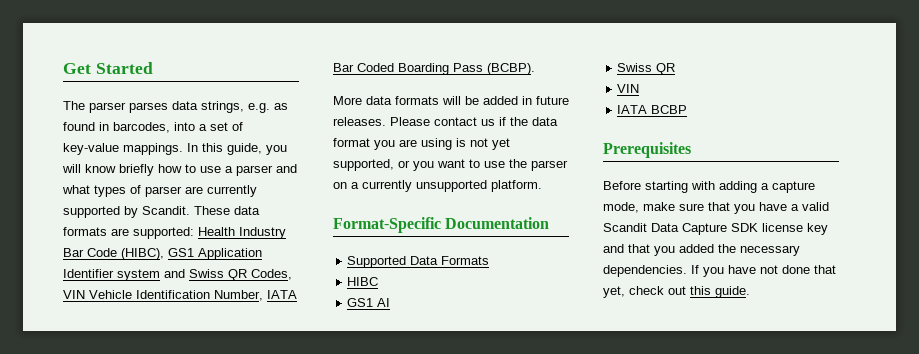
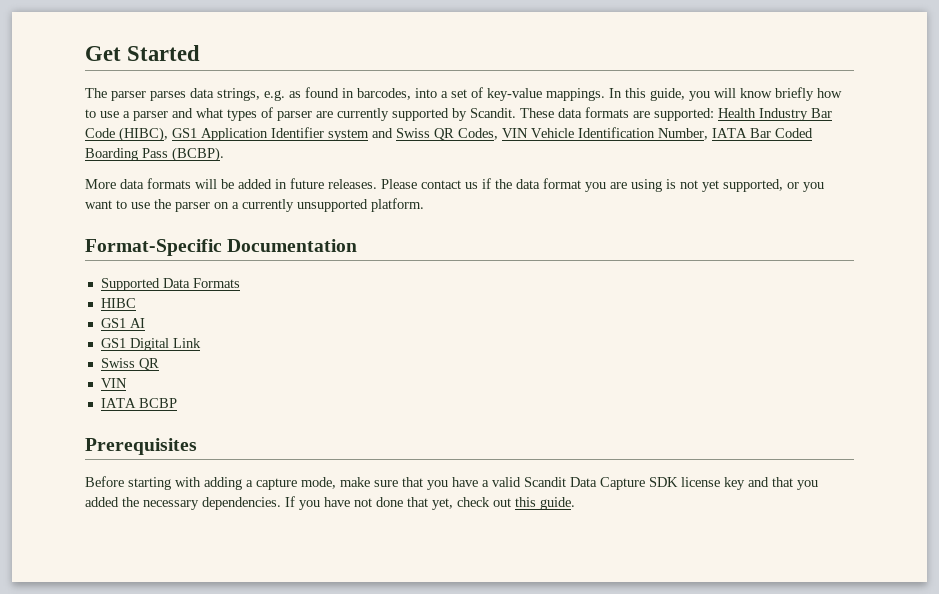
+ GS1 Digital Link

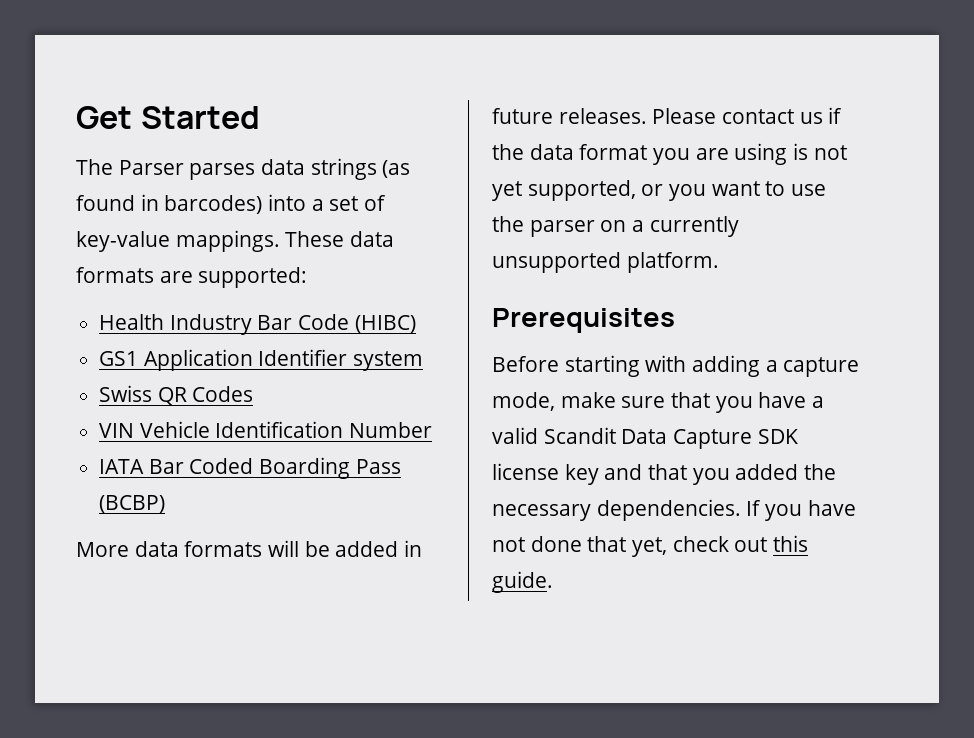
- The parser parses data strings, e.g. as found in barcodes, into a set of key-value mappings.
+ The Parser parses data strings (as found in barcodes) into a set of key-value mappings.
- In this guide, you will know briefly how to use a parser and what types of parser are currently supported by Scandit.
- These data formats are supported: Health Industry Bar Code (HIBC), GS1 Application Identifier system and Swiss QR Codes, VIN Vehicle Identification Number, IATA Bar Coded Boarding Pass (BCBP).
+ These data formats are supported:
+ Health Industry Bar Code (HIBC)
+ GS1 Application Identifier system
+ Swiss QR Codes
+ VIN Vehicle Identification Number
+ IATA Bar Coded Boarding Pass (BCBP)
- Format-Specific Documentation
- Supported Data Formats
- HIBC
- GS1 AI
- GS1 Digital Link
- Swiss QR
- VIN
- IATA BCBP

